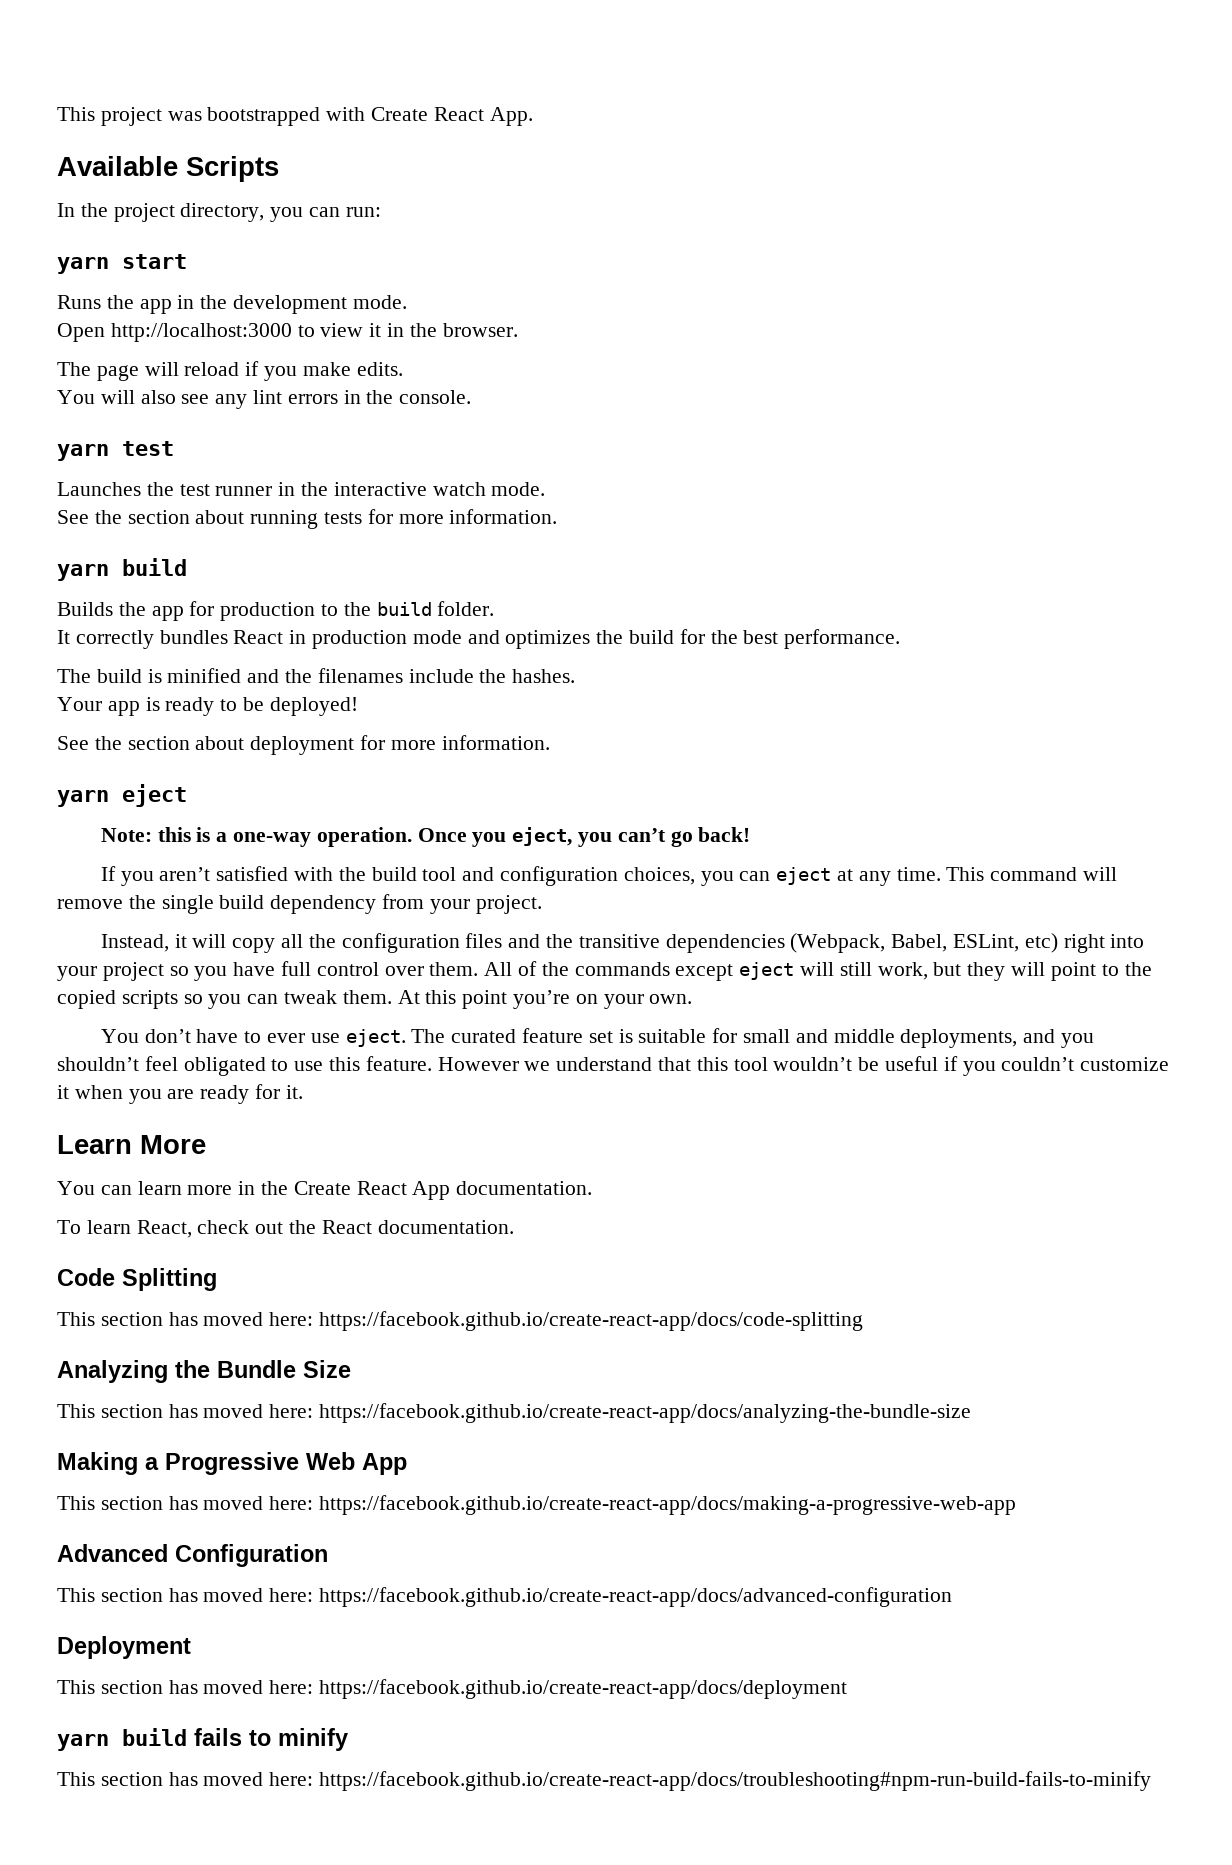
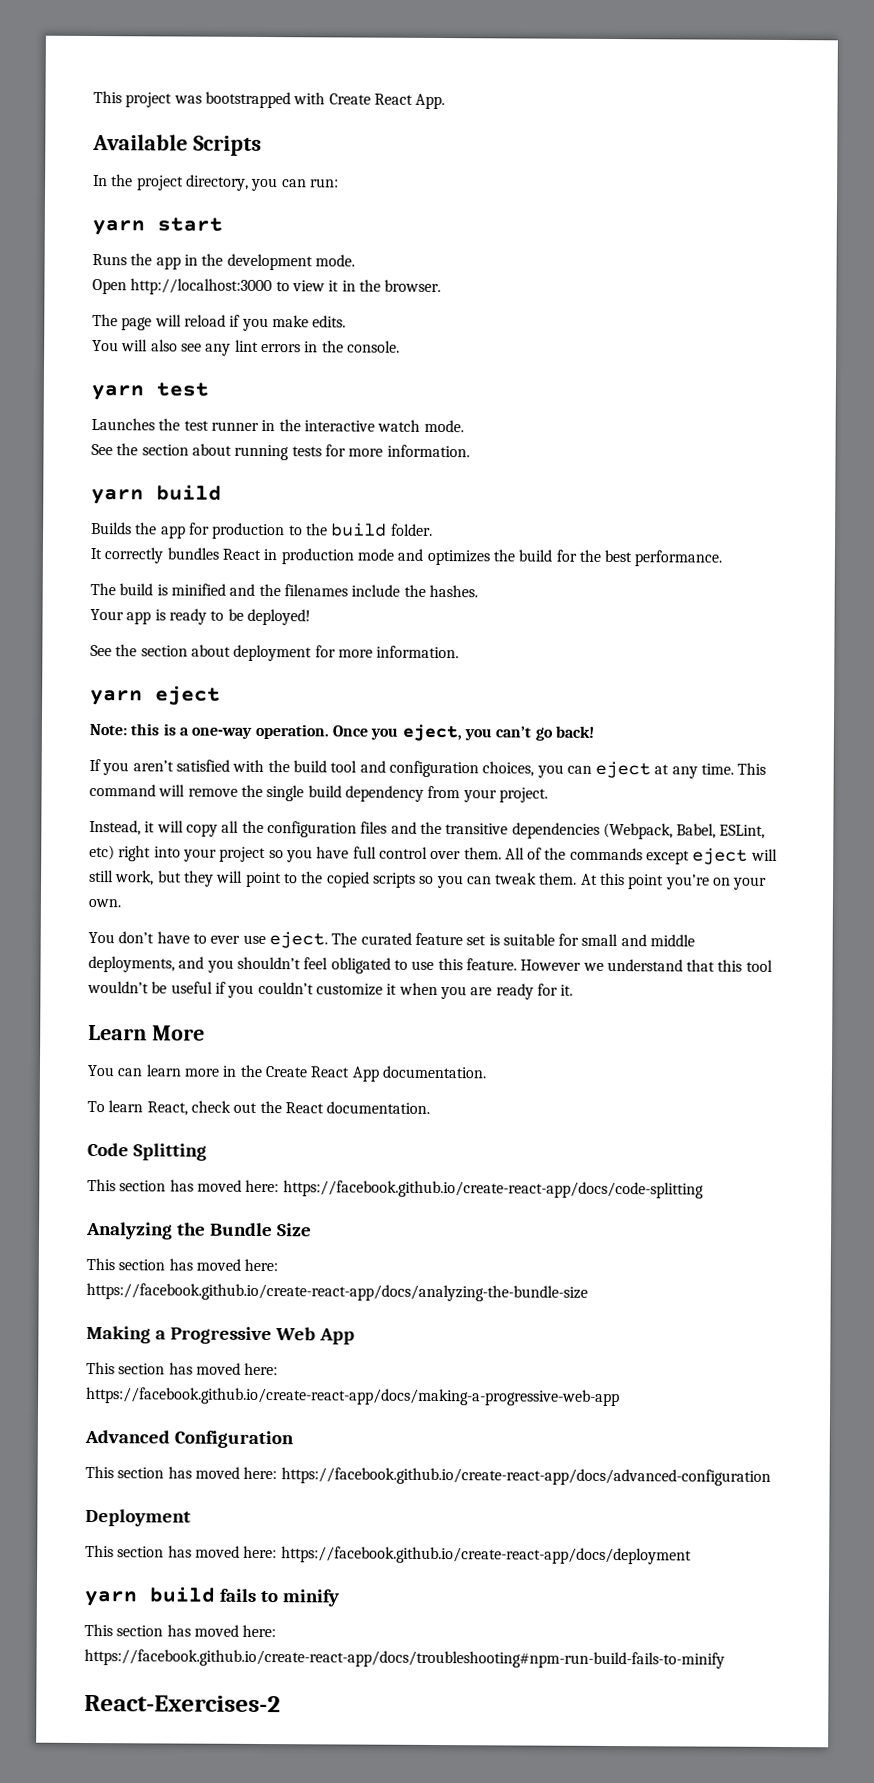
+ React-Exercises-2

